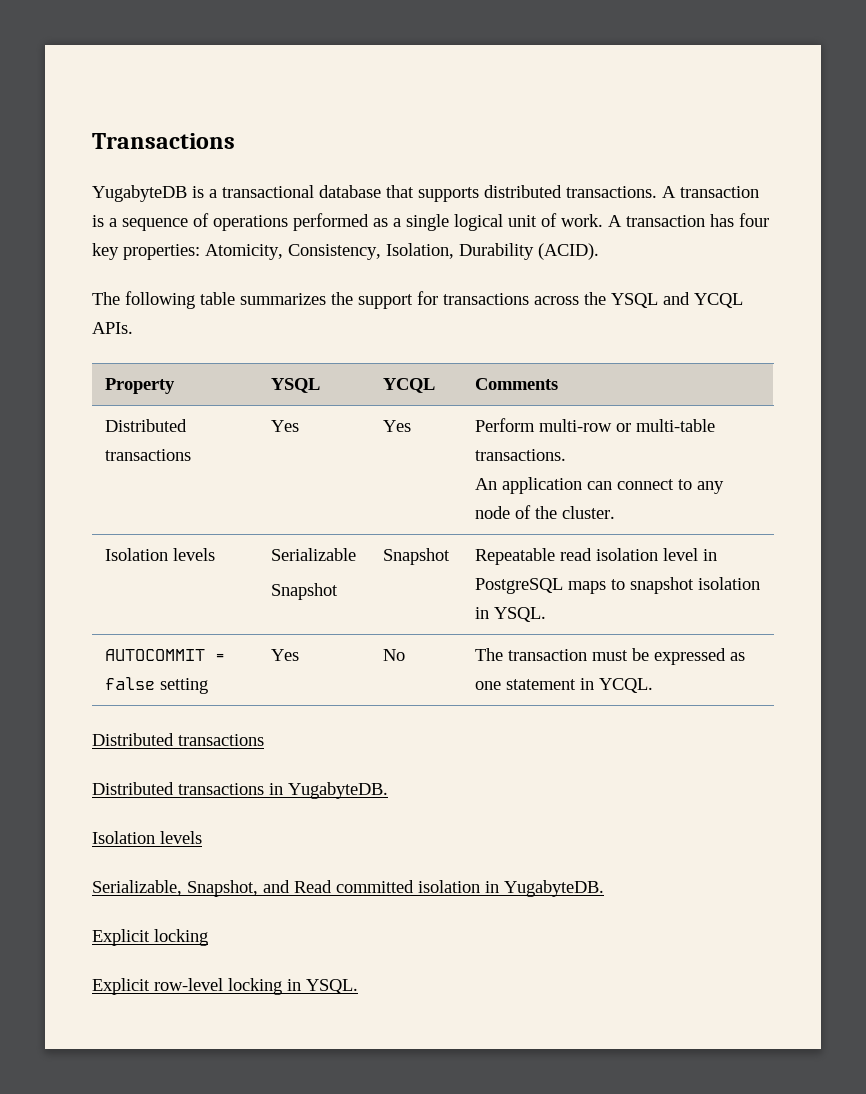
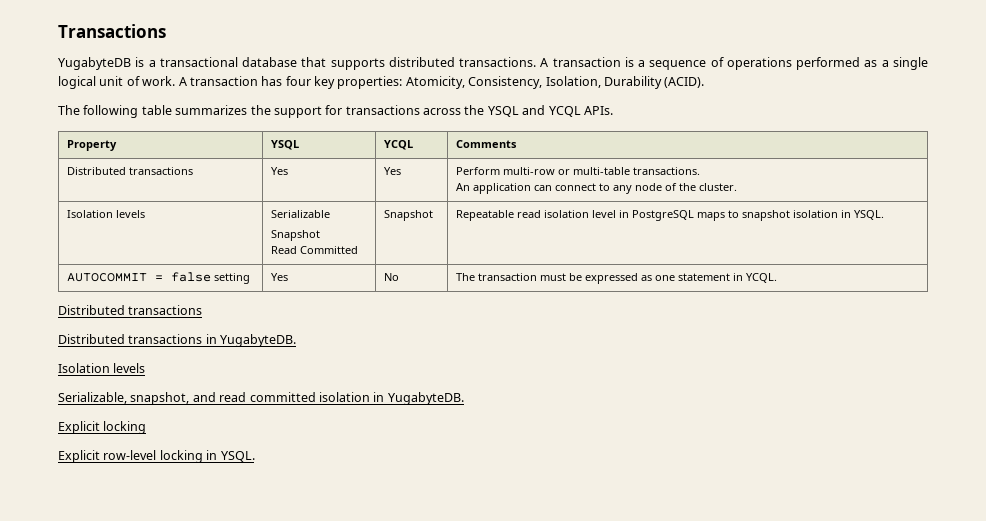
  Isolation levels | Serializable
- Snapshot | Snapshot | Repeatable read isolation level in PostgreSQL maps to snapshot isolation in YSQL.
+ Snapshot
+ Read Committed | Snapshot | Repeatable read isolation level in PostgreSQL maps to snapshot isolation in YSQL.
- Serializable, Snapshot, and Read committed isolation in YugabyteDB.
+ Serializable, snapshot, and read committed isolation in YugabyteDB.

